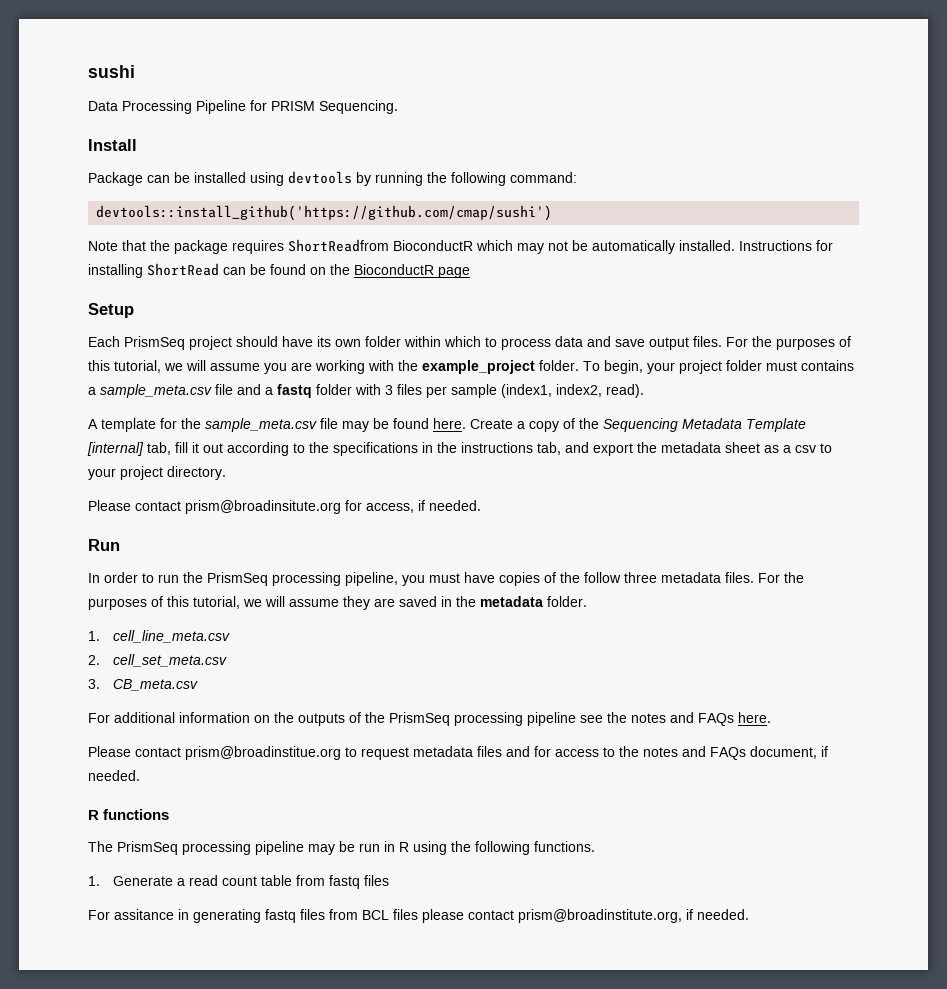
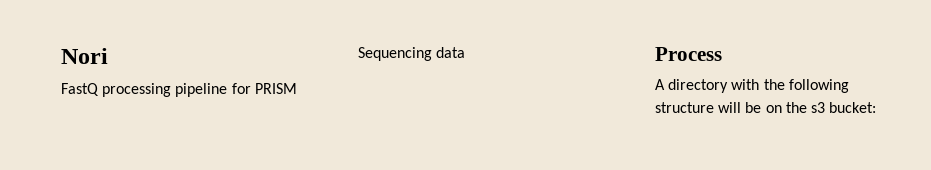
- sushi
- Data Processing Pipeline for PRISM Sequencing.
- Install
- Package can be installed using devtools by running the following command:
- devtools::install_github('https://github.com/cmap/sushi')
- Note that the package requires ShortReadfrom BioconductR which may not be automatically installed. Instructions for installing ShortRead can be found on the BioconductR page
- Setup
- Each PrismSeq project should have its own folder within which to process data and save output files. For the purposes of this tutorial, we will assume you are working with the example_project folder. To begin, your project folder must contains a sample_meta.csv file and a fastq folder with 3 files per sample (index1, index2, read).
- A template for the sample_meta.csv file may be found here. Create a copy of the Sequencing Metadata Template [internal] tab, fill it out according to the specifications in the instructions tab, and export the metadata sheet as a csv to your project directory.
- Please contact prism@broadinsitute.org for access, if needed.
- Run
- In order to run the PrismSeq processing pipeline, you must have copies of the follow three metadata files. For the purposes of this tutorial, we will assume they are saved in the metadata folder.
- 1. cell_line_meta.csv
- 2. cell_set_meta.csv
- 3. CB_meta.csv
- For additional information on the outputs of the PrismSeq processing pipeline see the notes and FAQs here.
- Please contact prism@broadinstitue.org to request metadata files and for access to the notes and FAQs document, if needed.
- R functions
- The PrismSeq processing pipeline may be run in R using the following functions.
- 1. Generate a read count table from fastq files
- For assitance in generating fastq files from BCL files please contact prism@broadinstitute.org, if needed.
+ Nori
+ FastQ processing pipeline for PRISM Sequencing data
+ Process
+ A directory with the following structure will be on the s3 bucket:

